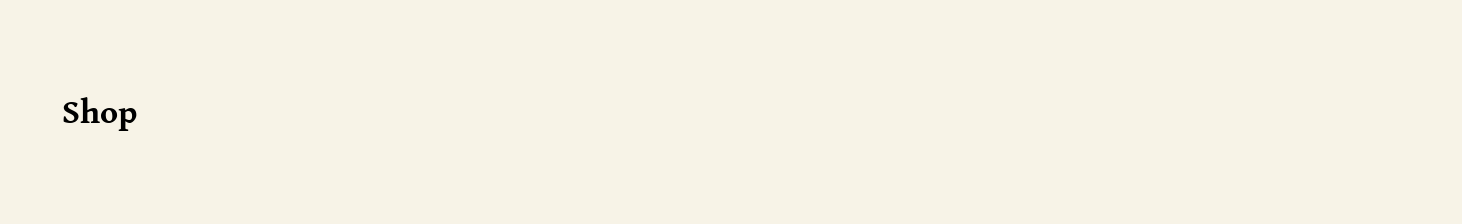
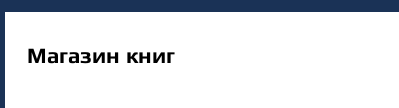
- Shop
+ Магазин книг

